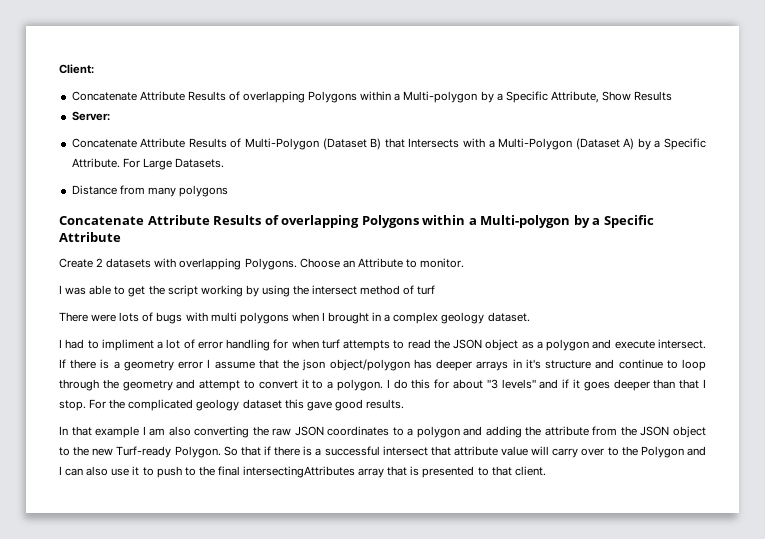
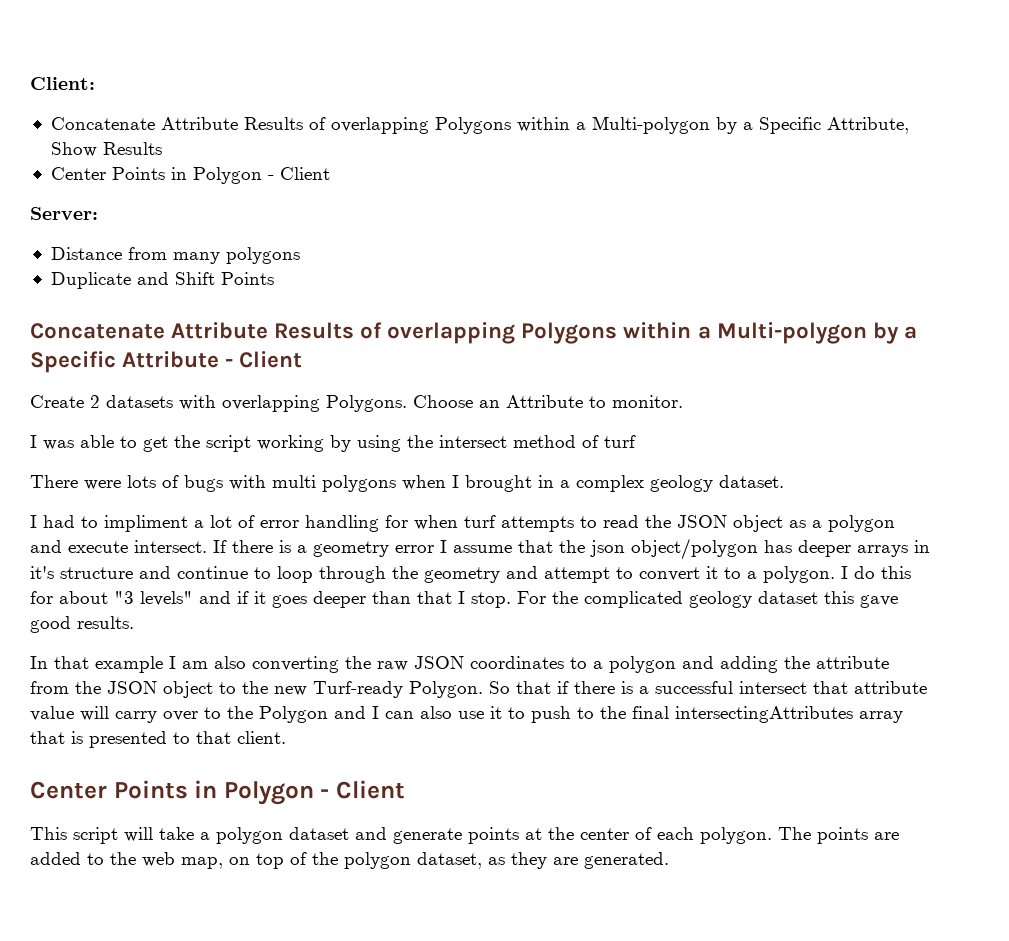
  Concatenate Attribute Results of overlapping Polygons within a Multi-polygon by a Specific Attribute, Show Results
+ Center Points in Polygon - Client
  Server:
- Concatenate Attribute Results of Multi-Polygon (Dataset B) that Intersects with a Multi-Polygon (Dataset A) by a Specific Attribute. For Large Datasets.
+ Duplicate and Shift Points
- Concatenate Attribute Results of overlapping Polygons within a Multi-polygon by a Specific Attribute
+ Concatenate Attribute Results of overlapping Polygons within a Multi-polygon by a Specific Attribute - Client
  So that if there is a successful intersect that attribute value will carry over to the Polygon and I can also use it to push to the final intersectingAttributes array that is presented to that client.
+ Center Points in Polygon - Client
+ This script will take a polygon dataset and generate points at the center of each polygon. The points are added to the web map, on top of the polygon dataset, as they are generated.

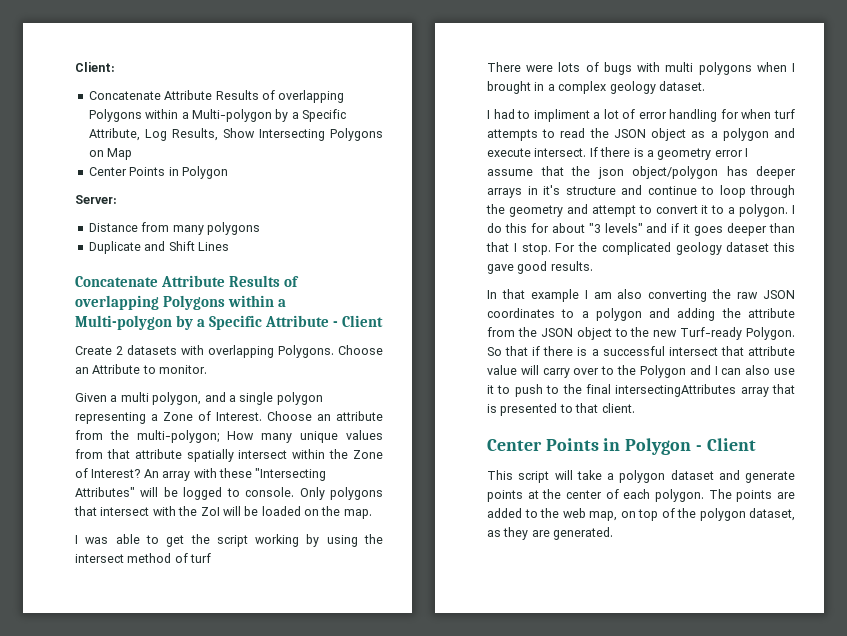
- Concatenate Attribute Results of overlapping Polygons within a Multi-polygon by a Specific Attribute, Show Results
- Center Points in Polygon - Client
+ Concatenate Attribute Results of overlapping Polygons within a Multi-polygon by a Specific Attribute, Log Results, Show Intersecting Polygons on Map
+ Center Points in Polygon
- Duplicate and Shift Points
+ Duplicate and Shift Lines
+ Given a multi polygon, and a single polygon representing a Zone of Interest. Choose an attribute from the multi-polygon; How many unique values from that attribute spatially intersect within the Zone of Interest? An array with these "Intersecting Attributes" will be logged to console. Only polygons that intersect with the ZoI will be loaded on the map.

